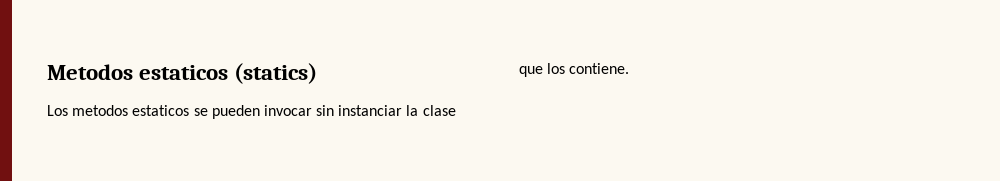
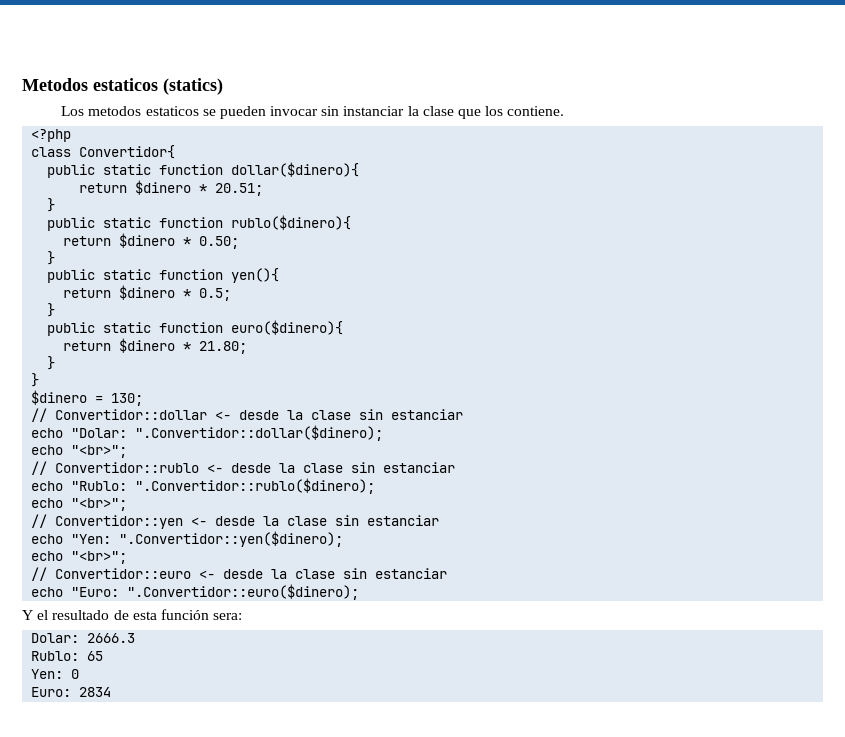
+ <?php
+ class Convertidor{
+ public static function dollar($dinero){
+ return $dinero * 20.51;
+ }
+ public static function rublo($dinero){
+ return $dinero * 0.50;
+ }
+ public static function yen(){
+ return $dinero * 0.5;
+ }
+ public static function euro($dinero){
+ return $dinero * 21.80;
+ }
+ }
+ $dinero = 130;
+ // Convertidor::dollar <- desde la clase sin estanciar
+ echo "Dolar: ".Convertidor::dollar($dinero);
+ echo "<br>";
+ // Convertidor::rublo <- desde la clase sin estanciar
+ echo "Rublo: ".Convertidor::rublo($dinero);
+ echo "<br>";
+ // Convertidor::yen <- desde la clase sin estanciar
+ echo "Yen: ".Convertidor::yen($dinero);
+ echo "<br>";
+ // Convertidor::euro <- desde la clase sin estanciar
+ echo "Euro: ".Convertidor::euro($dinero);
+ Y el resultado de esta función sera:
+ Dolar: 2666.3
+ Rublo: 65
+ Yen: 0
+ Euro: 2834

